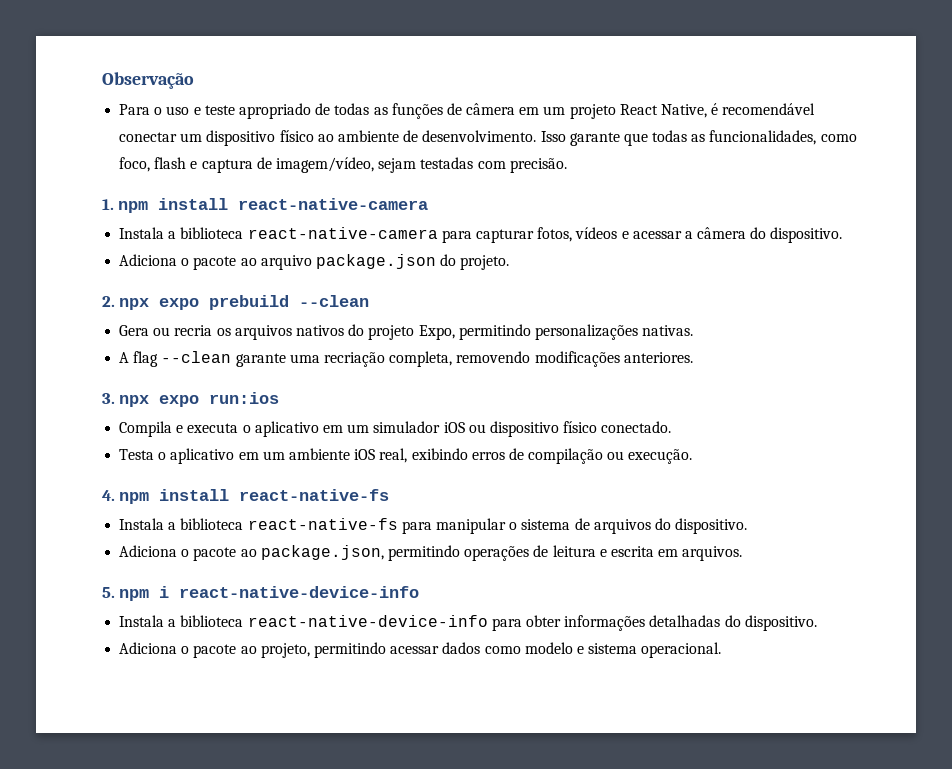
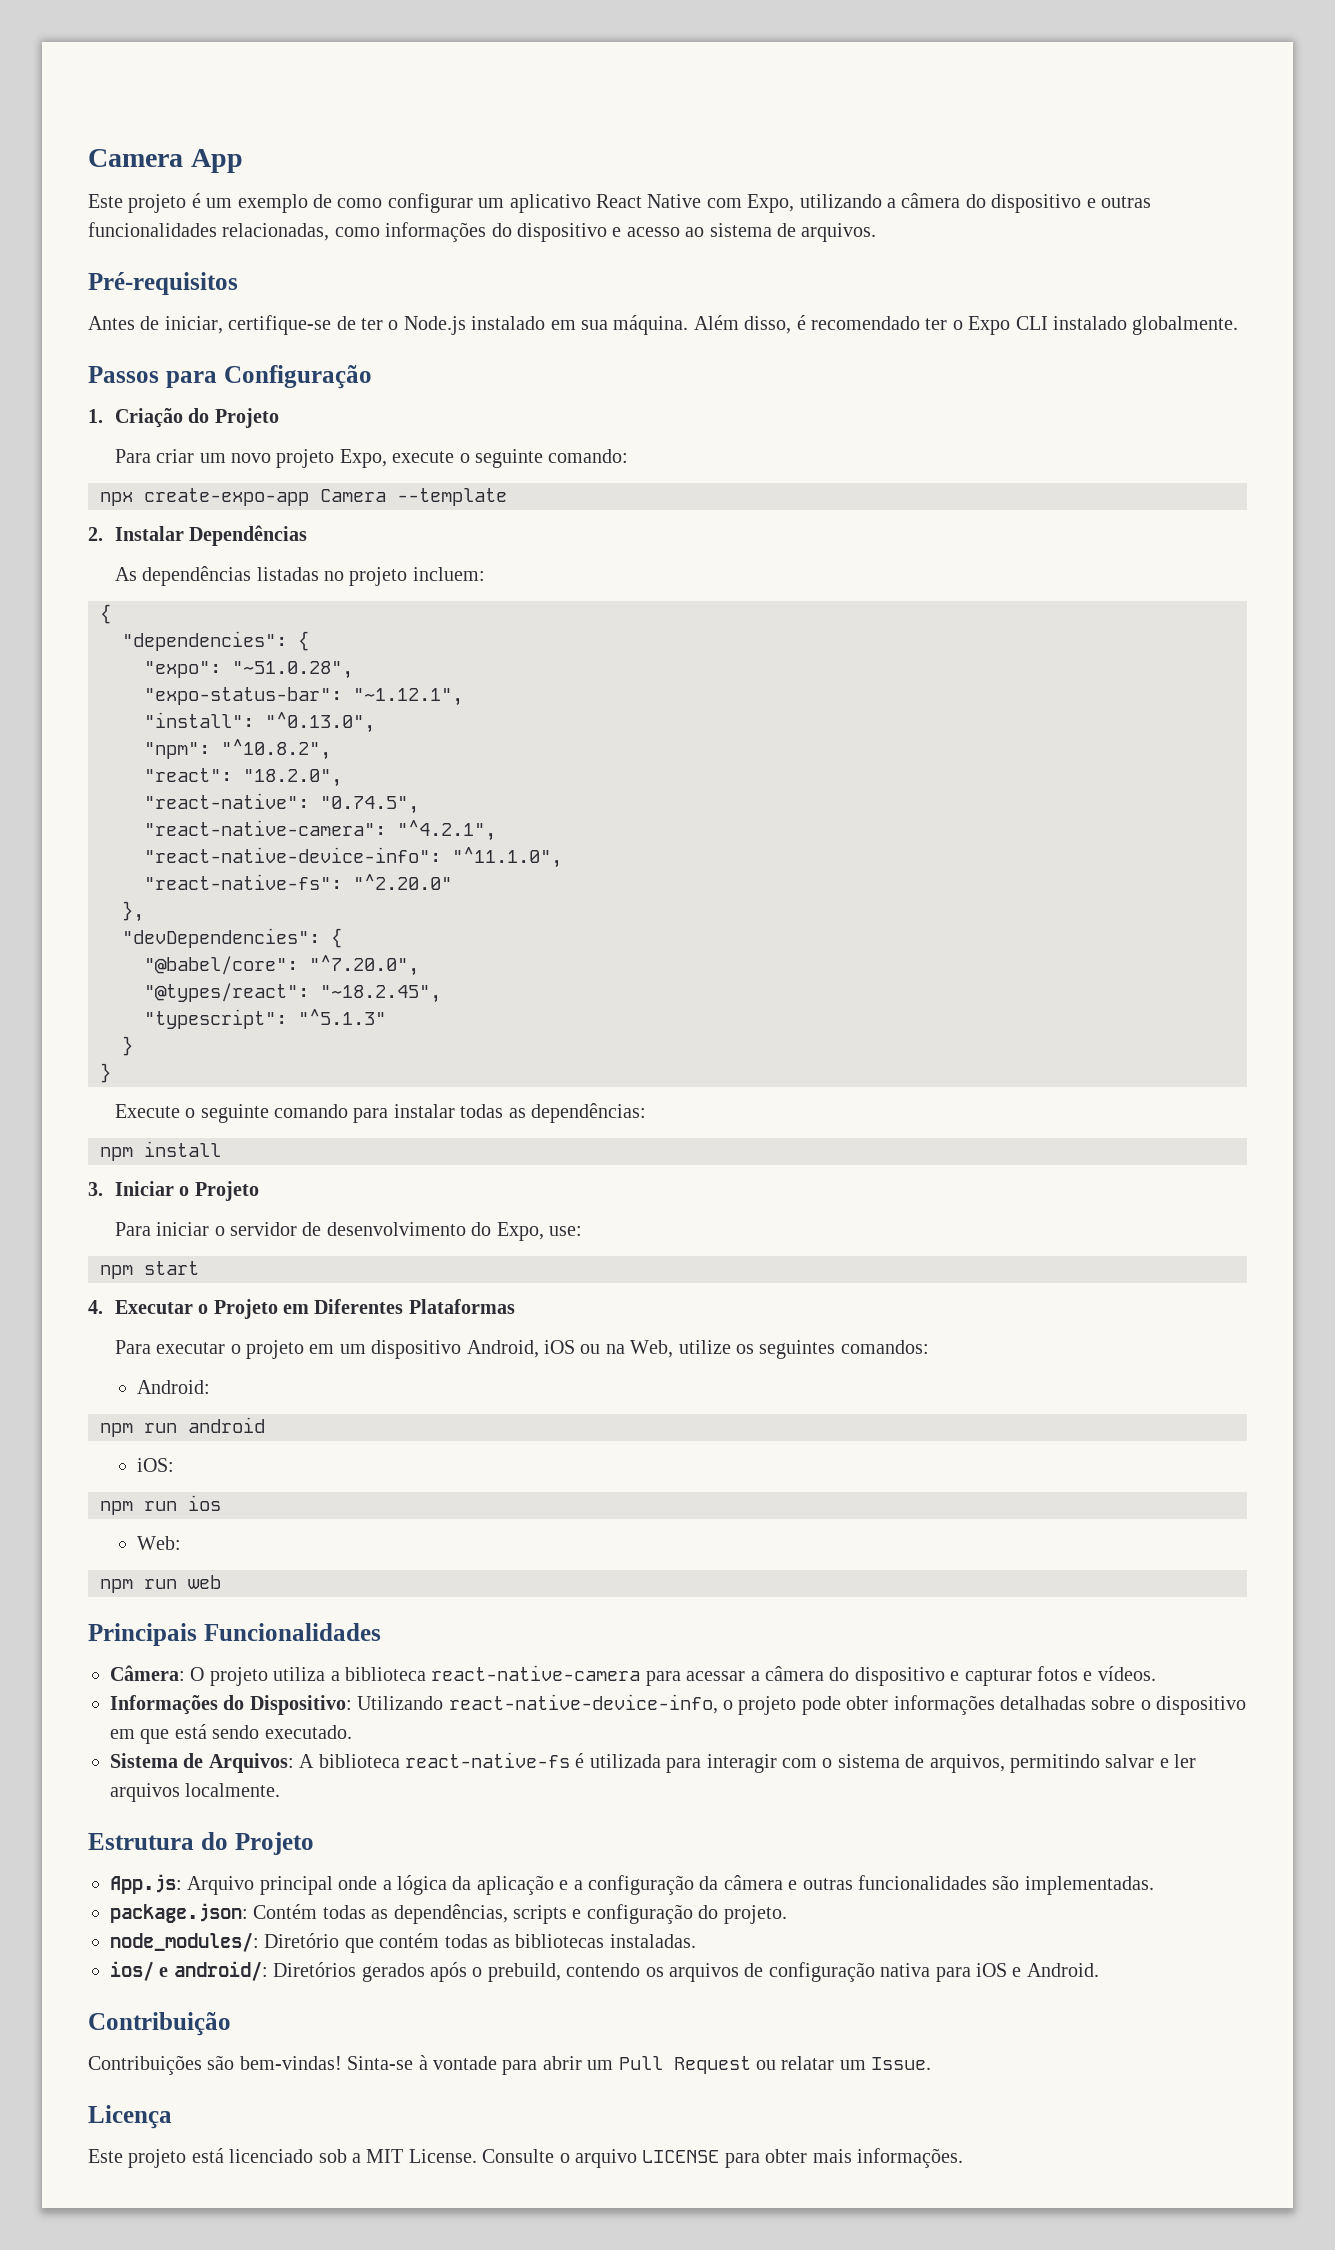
- Observação
- Para o uso e teste apropriado de todas as funções de câmera em um projeto React Native, é recomendável conectar um dispositivo físico ao ambiente de desenvolvimento. Isso garante que todas as funcionalidades, como foco, flash e captura de imagem/vídeo, sejam testadas com precisão.
- 1. npm install react-native-camera
- Instala a biblioteca react-native-camera para capturar fotos, vídeos e acessar a câmera do dispositivo.
- Adiciona o pacote ao arquivo package.json do projeto.
- 2. npx expo prebuild --clean
- Gera ou recria os arquivos nativos do projeto Expo, permitindo personalizações nativas.
- A flag --clean garante uma recriação completa, removendo modificações anteriores.
- 3. npx expo run:ios
- Compila e executa o aplicativo em um simulador iOS ou dispositivo físico conectado.
- Testa o aplicativo em um ambiente iOS real, exibindo erros de compilação ou execução.
- 4. npm install react-native-fs
- Instala a biblioteca react-native-fs para manipular o sistema de arquivos do dispositivo.
- Adiciona o pacote ao package.json, permitindo operações de leitura e escrita em arquivos.
- 5. npm i react-native-device-info
- Instala a biblioteca react-native-device-info para obter informações detalhadas do dispositivo.
- Adiciona o pacote ao projeto, permitindo acessar dados como modelo e sistema operacional.
+ Camera App
+ Este projeto é um exemplo de como configurar um aplicativo React Native com Expo, utilizando a câmera do dispositivo e outras funcionalidades relacionadas, como informações do dispositivo e acesso ao sistema de arquivos.
+ Pré-requisitos
+ Antes de iniciar, certifique-se de ter o Node.js instalado em sua máquina. Além disso, é recomendado ter o Expo CLI instalado globalmente.
+ Passos para Configuração
+ 1. Criação do Projeto
+ Para criar um novo projeto Expo, execute o seguinte comando:
+ npx create-expo-app Camera --template
+ 2. Instalar Dependências
+ As dependências listadas no projeto incluem:
+ {
+ "dependencies": {
+ "expo": "~51.0.28",
+ "expo-status-bar": "~1.12.1",
+ "install": "^0.13.0",
+ "npm": "^10.8.2",
+ "react": "18.2.0",
+ "react-native": "0.74.5",
+ "react-native-camera": "^4.2.1",
+ "react-native-device-info": "^11.1.0",
+ "react-native-fs": "^2.20.0"
+ },
+ "devDependencies": {
+ "@babel/core": "^7.20.0",
+ "@types/react": "~18.2.45",
+ "typescript": "^5.1.3"
+ }
+ }
+ Execute o seguinte comando para instalar todas as dependências:
+ npm install
+ 3. Iniciar o Projeto
+ Para iniciar o servidor de desenvolvimento do Expo, use:
+ npm start
+ 4. Executar o Projeto em Diferentes Plataformas
+ Para executar o projeto em um dispositivo Android, iOS ou na Web, utilize os seguintes comandos:
+ Android:
+ npm run android
+ iOS:
+ npm run ios
+ Web:
+ npm run web
+ Principais Funcionalidades
+ Câmera: O projeto utiliza a biblioteca react-native-camera para acessar a câmera do dispositivo e capturar fotos e vídeos.
+ Informações do Dispositivo: Utilizando react-native-device-info, o projeto pode obter informações detalhadas sobre o dispositivo em que está sendo executado.
+ Sistema de Arquivos: A biblioteca react-native-fs é utilizada para interagir com o sistema de arquivos, permitindo salvar e ler arquivos localmente.
+ Estrutura do Projeto
+ App.js: Arquivo principal onde a lógica da aplicação e a configuração da câmera e outras funcionalidades são implementadas.
+ package.json: Contém todas as dependências, scripts e configuração do projeto.
+ node_modules/: Diretório que contém todas as bibliotecas instaladas.
+ ios/ e android/: Diretórios gerados após o prebuild, contendo os arquivos de configuração nativa para iOS e Android.
+ Contribuição
+ Contribuições são bem-vindas! Sinta-se à vontade para abrir um Pull Request ou relatar um Issue.
+ Licença
+ Este projeto está licenciado sob a MIT License. Consulte o arquivo LICENSE para obter mais informações.

